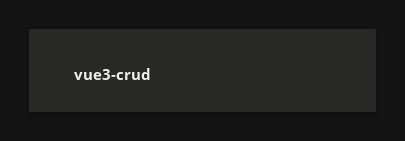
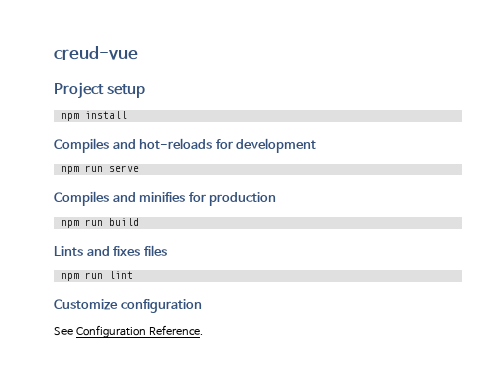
- vue3-crud
+ creud-vue
+ Project setup
+ npm install
+ Compiles and hot-reloads for development
+ npm run serve
+ Compiles and minifies for production
+ npm run build
+ Lints and fixes files
+ npm run lint
+ Customize configuration
+ See Configuration Reference.

